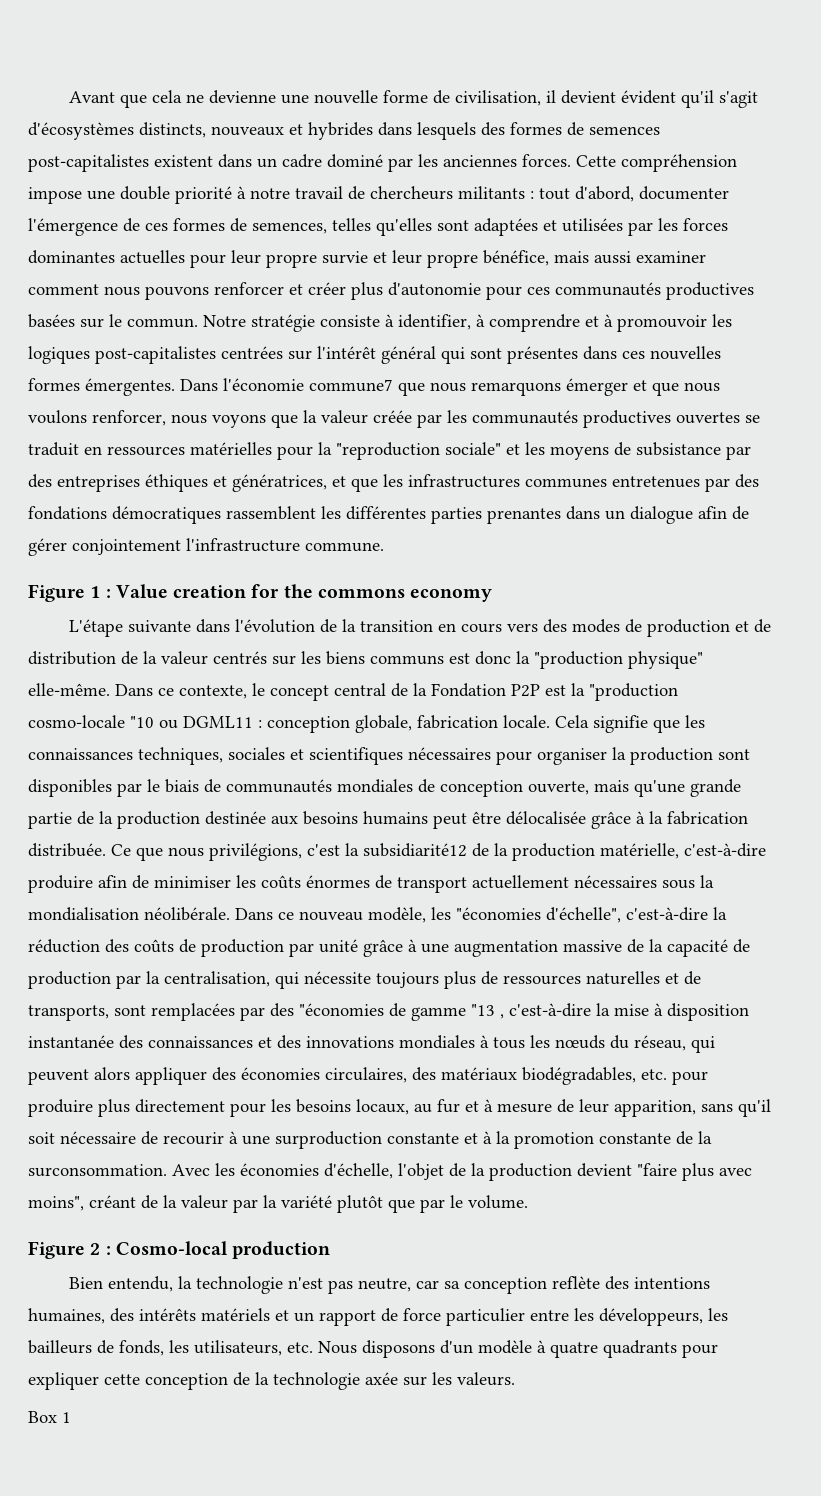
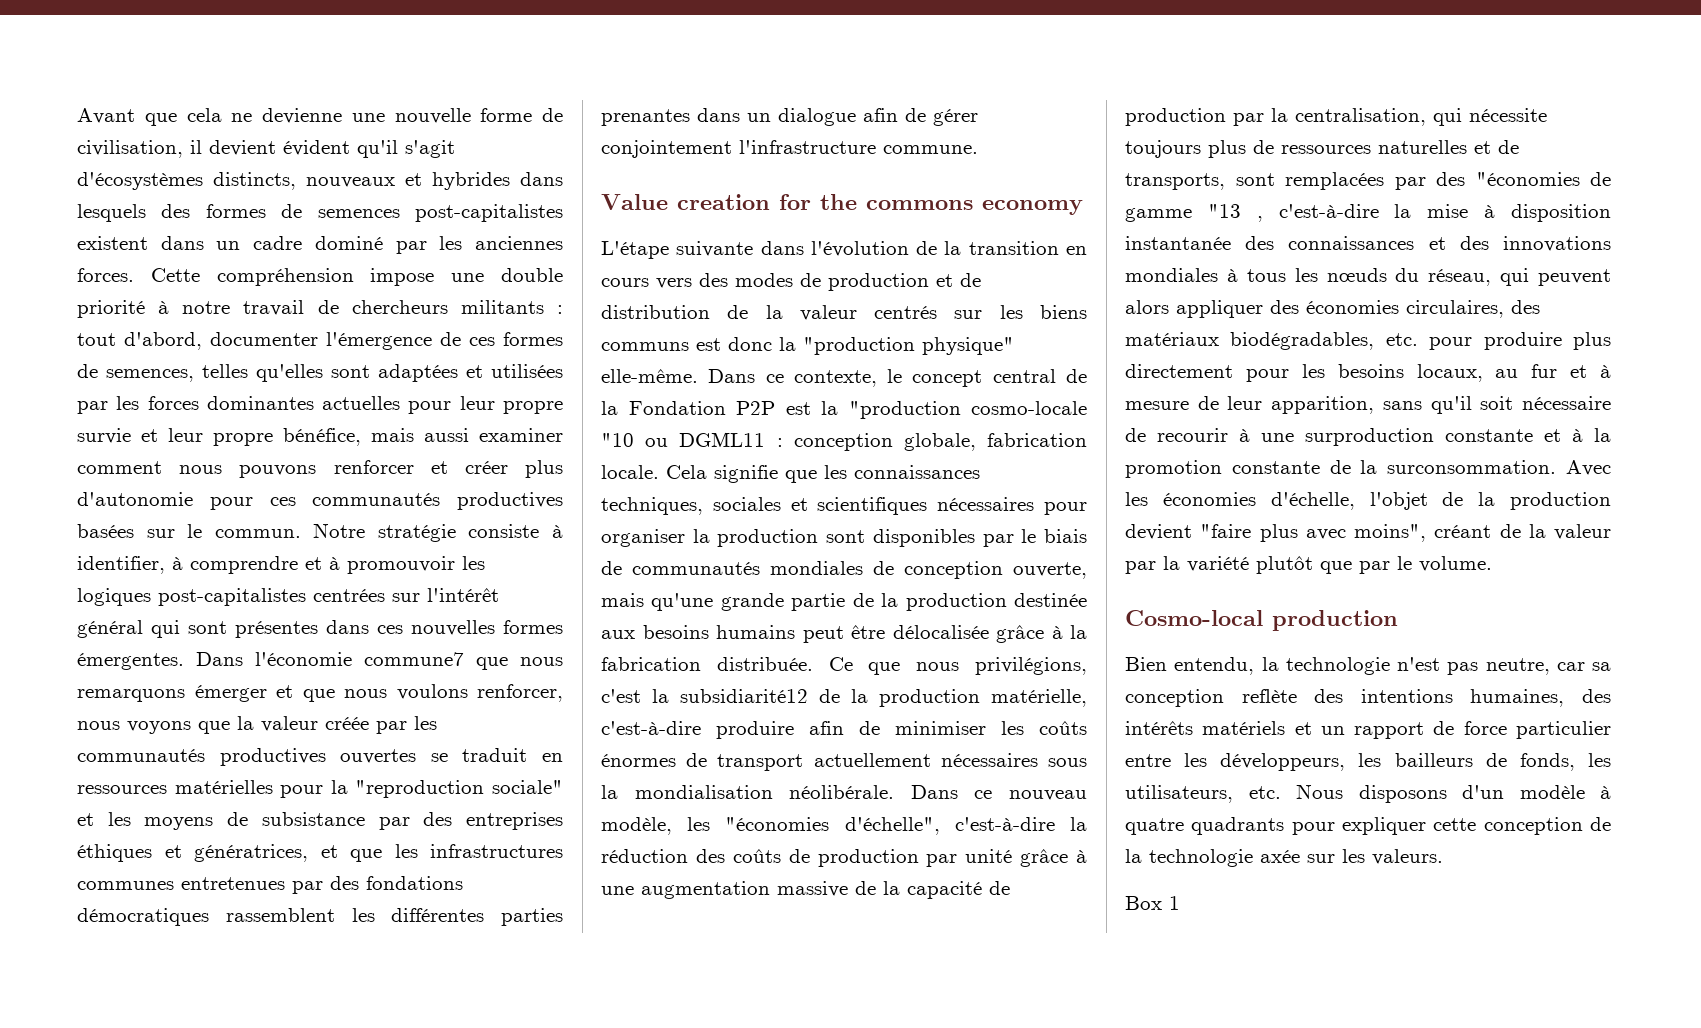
- Figure 1 : Value creation for the commons economy
+ Value creation for the commons economy
- Figure 2 : Cosmo-local production
+ Cosmo-local production

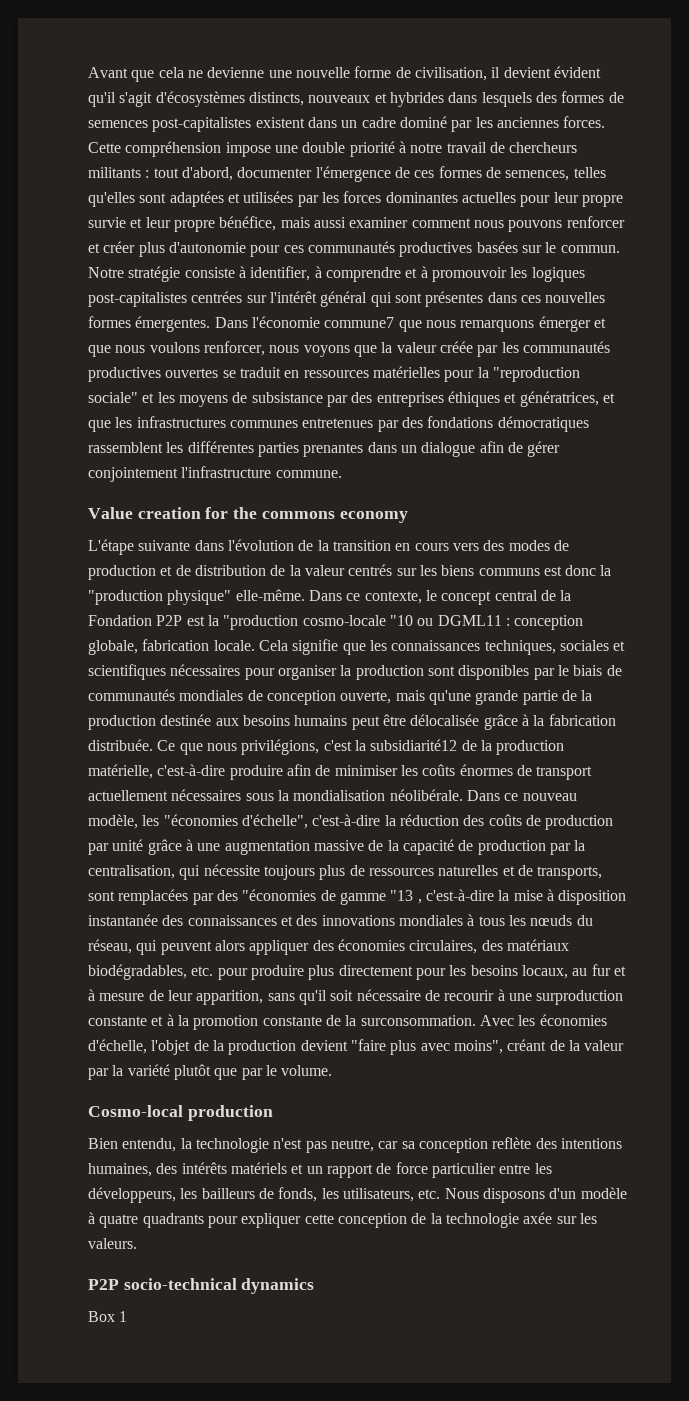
+ P2P socio-technical dynamics

